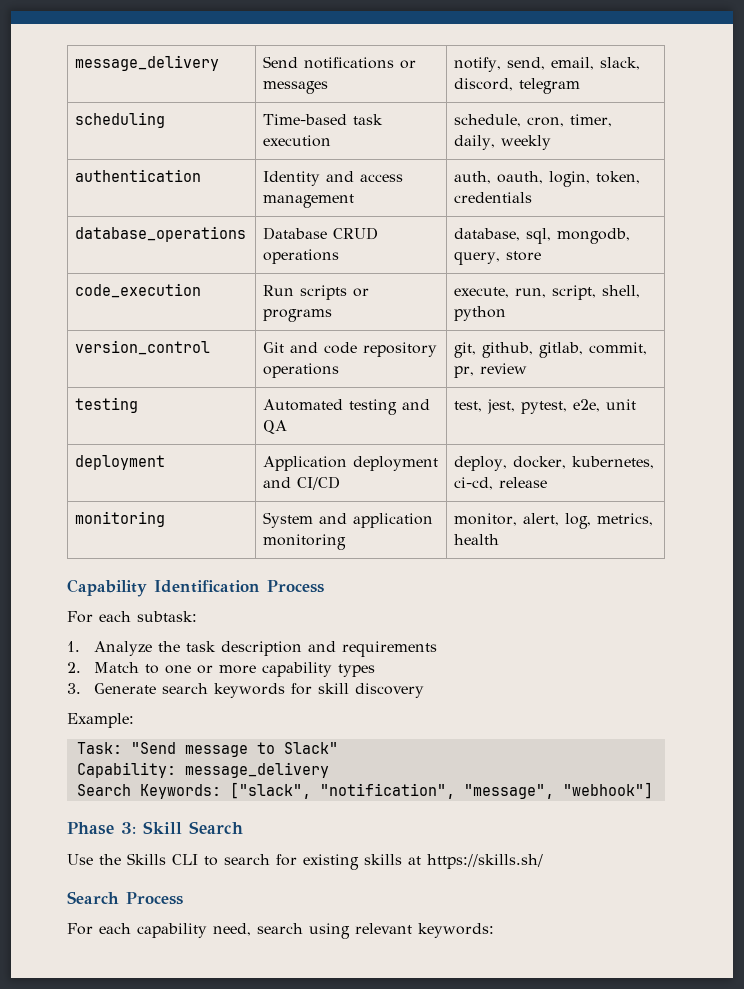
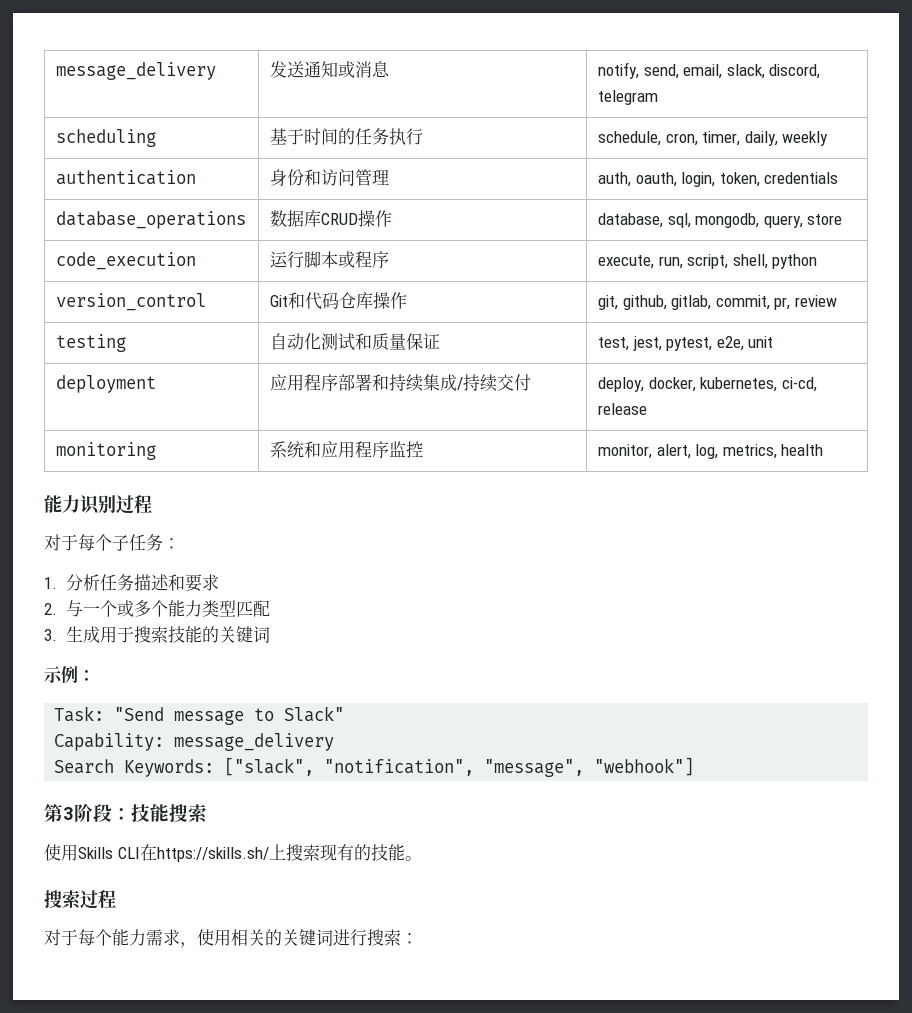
- message_delivery | Send notifications or messages | notify, send, email, slack, discord, telegram
+ message_delivery | 发送通知或消息 | notify, send, email, slack, discord, telegram
- scheduling | Time-based task execution | schedule, cron, timer, daily, weekly
+ scheduling | 基于时间的任务执行 | schedule, cron, timer, daily, weekly
- authentication | Identity and access management | auth, oauth, login, token, credentials
+ authentication | 身份和访问管理 | auth, oauth, login, token, credentials
- database_operations | Database CRUD operations | database, sql, mongodb, query, store
+ database_operations | 数据库CRUD操作 | database, sql, mongodb, query, store
- code_execution | Run scripts or programs | execute, run, script, shell, python
+ code_execution | 运行脚本或程序 | execute, run, script, shell, python
- version_control | Git and code repository operations | git, github, gitlab, commit, pr, review
+ version_control | Git和代码仓库操作 | git, github, gitlab, commit, pr, review
- testing | Automated testing and QA | test, jest, pytest, e2e, unit
+ testing | 自动化测试和质量保证 | test, jest, pytest, e2e, unit
- deployment | Application deployment and CI/CD | deploy, docker, kubernetes, ci-cd, release
+ deployment | 应用程序部署和持续集成/持续交付 | deploy, docker, kubernetes, ci-cd, release
- monitoring | System and application monitoring | monitor, alert, log, metrics, health
+ monitoring | 系统和应用程序监控 | monitor, alert, log, metrics, health
- Capability Identification Process
- For each subtask:
- 1. Analyze the task description and requirements
- 2. Match to one or more capability types
- 3. Generate search keywords for skill discovery
- Example:
+ 能力识别过程
+ 对于每个子任务：
+ 1.分析任务描述和要求
+ 2.与一个或多个能力类型匹配
+ 3.生成用于搜索技能的关键词
+ 示例：
- Phase 3: Skill Search
- Use the Skills CLI to search for existing skills at https://skills.sh/
- Search Process
- For each capability need, search using relevant keywords:
+ 第3阶段：技能搜索
+ 使用Skills CLI在https://skills.sh/上搜索现有的技能。
+ 搜索过程
+ 对于每个能力需求，使用相关的关键词进行搜索：

